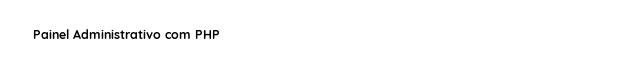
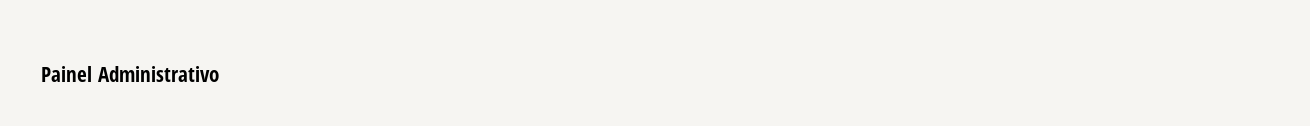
- Painel Administrativo com PHP
+ Painel Administrativo

